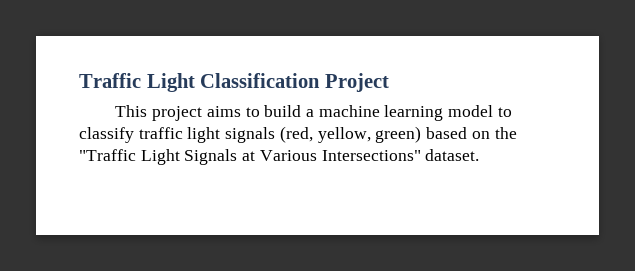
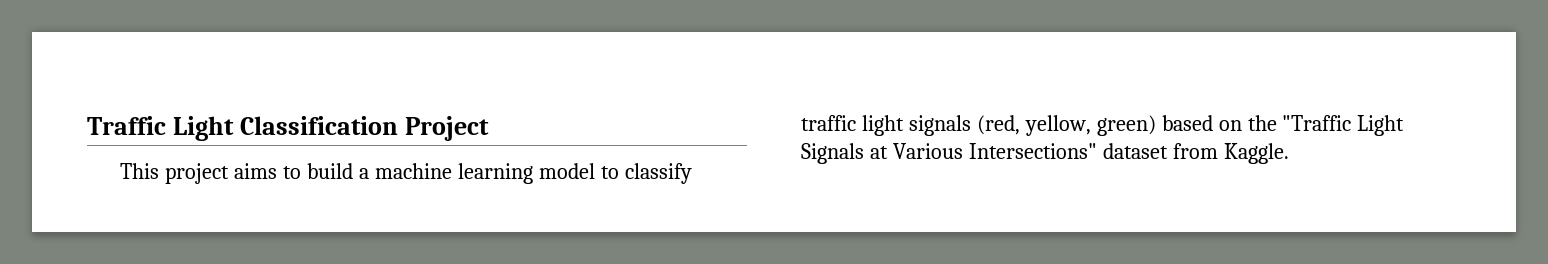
- This project aims to build a machine learning model to classify traffic light signals (red, yellow, green) based on the "Traffic Light Signals at Various Intersections" dataset.
+ This project aims to build a machine learning model to classify traffic light signals (red, yellow, green) based on the "Traffic Light Signals at Various Intersections" dataset from Kaggle.

